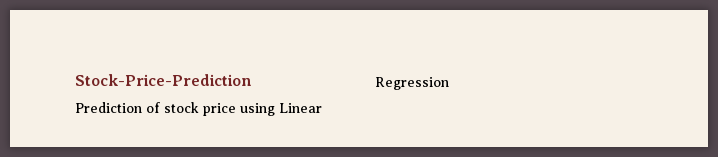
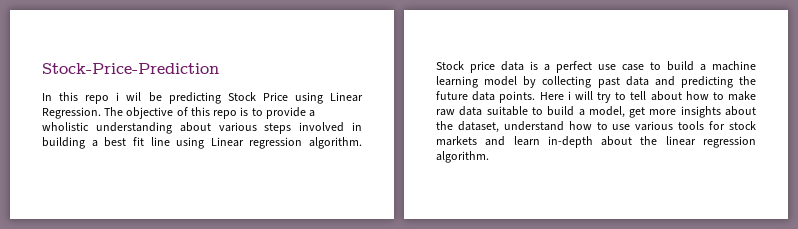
- Prediction of stock price using Linear Regression
+ In this repo i wil be predicting Stock Price using Linear Regression. The objective of this repo is to provide a wholistic understanding about various steps involved in building a best fit line using Linear regression algorithm. Stock price data is a perfect use case to build a machine learning model by collecting past data and predicting the future data points. Here i will try to tell about how to make raw data suitable to build a model, get more insights about the dataset, understand how to use various tools for stock markets and learn in-depth about the linear regression algorithm.

